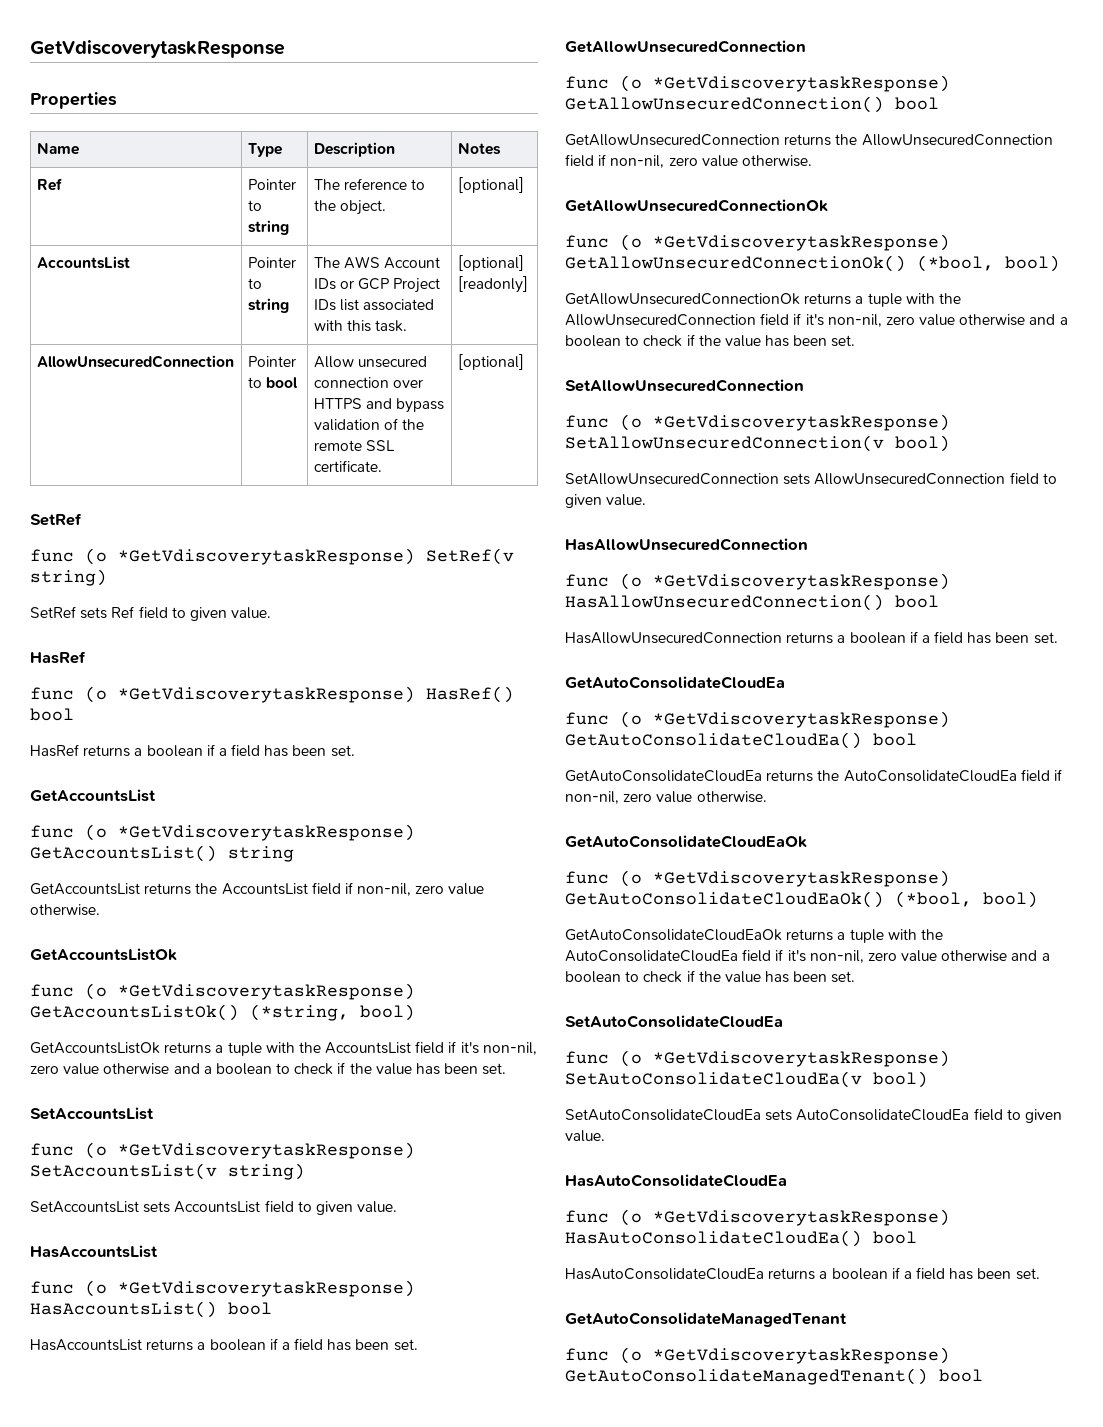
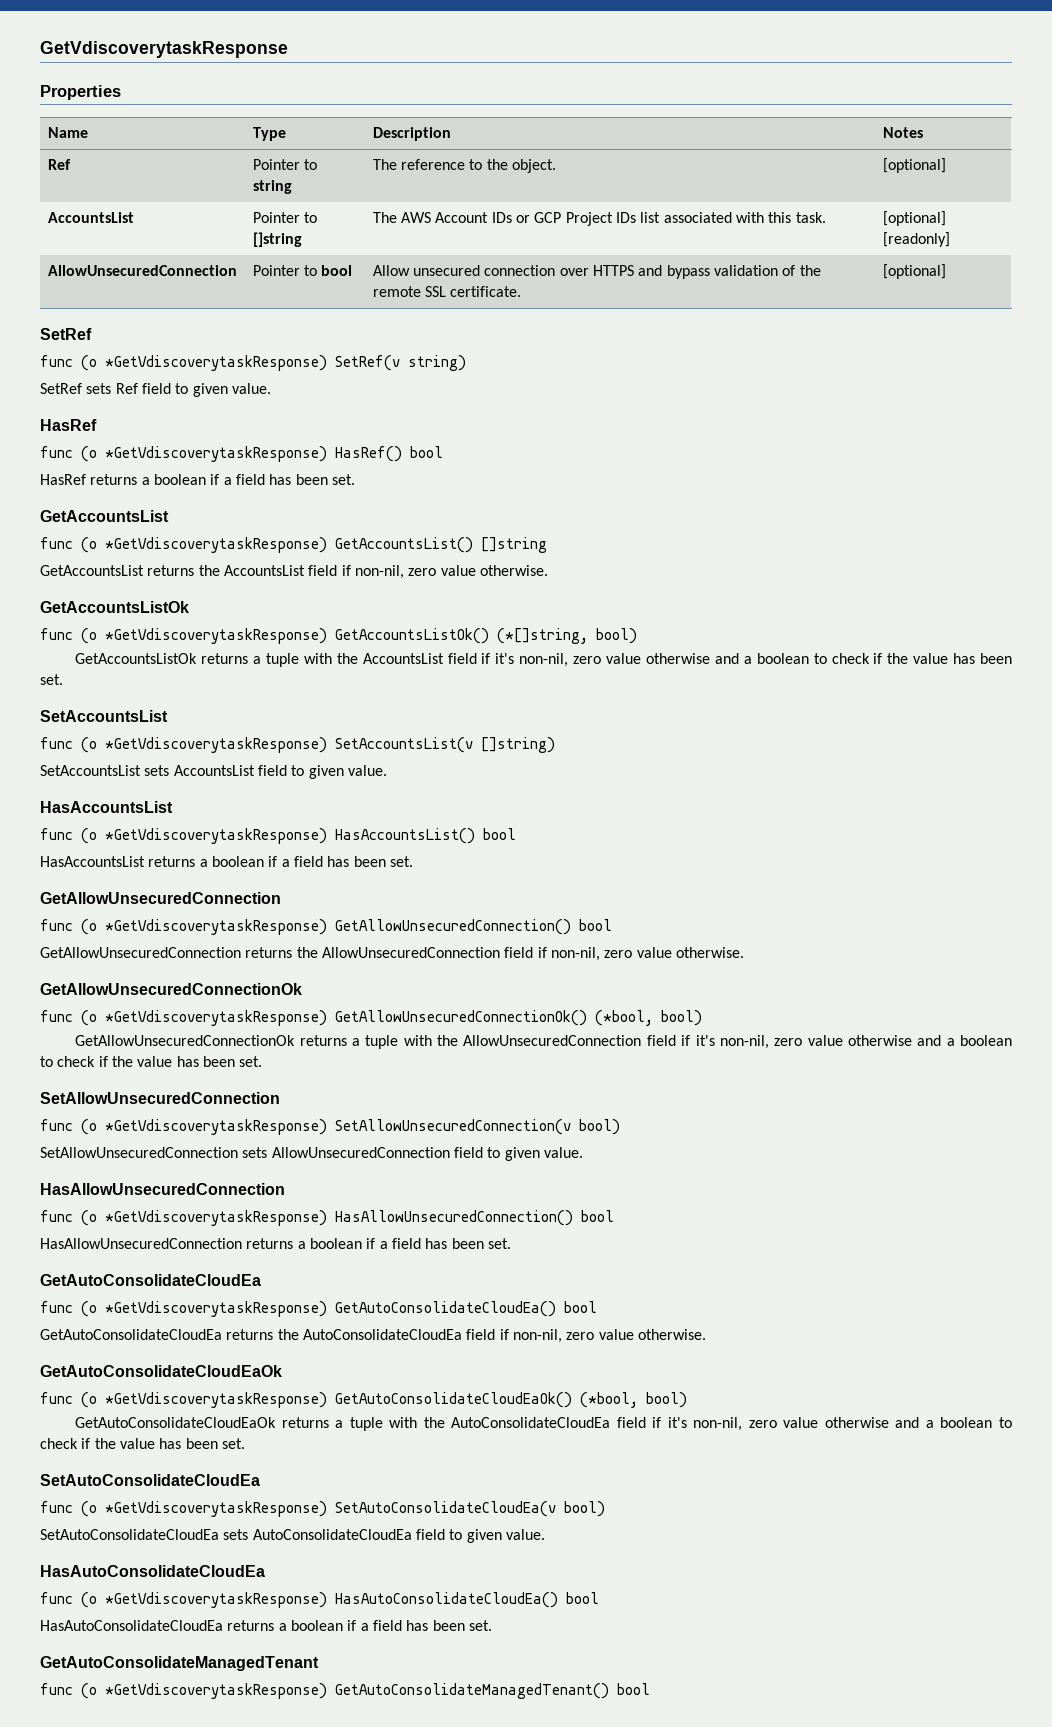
- AccountsList | Pointer to string | The AWS Account IDs or GCP Project IDs list associated with this task. | [optional] [readonly]
+ AccountsList | Pointer to []string | The AWS Account IDs or GCP Project IDs list associated with this task. | [optional] [readonly]
- func (o *GetVdiscoverytaskResponse) GetAccountsList() string
+ func (o *GetVdiscoverytaskResponse) GetAccountsList() []string
- func (o *GetVdiscoverytaskResponse) GetAccountsListOk() (*string, bool)
+ func (o *GetVdiscoverytaskResponse) GetAccountsListOk() (*[]string, bool)
- func (o *GetVdiscoverytaskResponse) SetAccountsList(v string)
+ func (o *GetVdiscoverytaskResponse) SetAccountsList(v []string)

